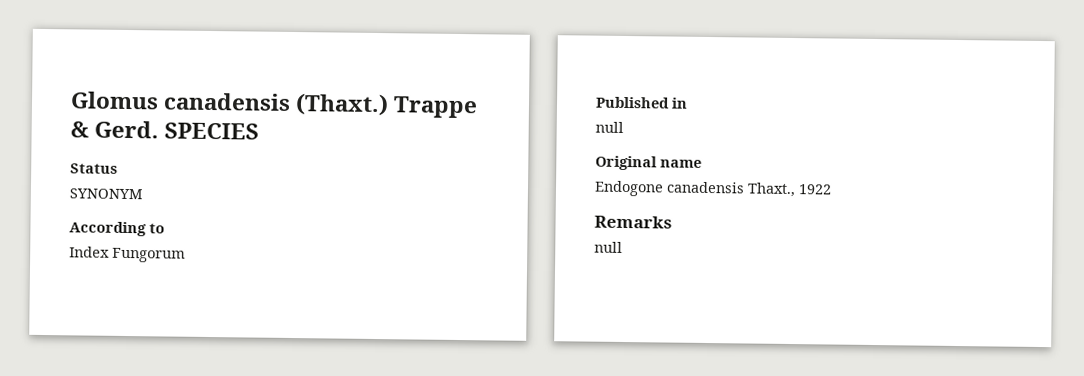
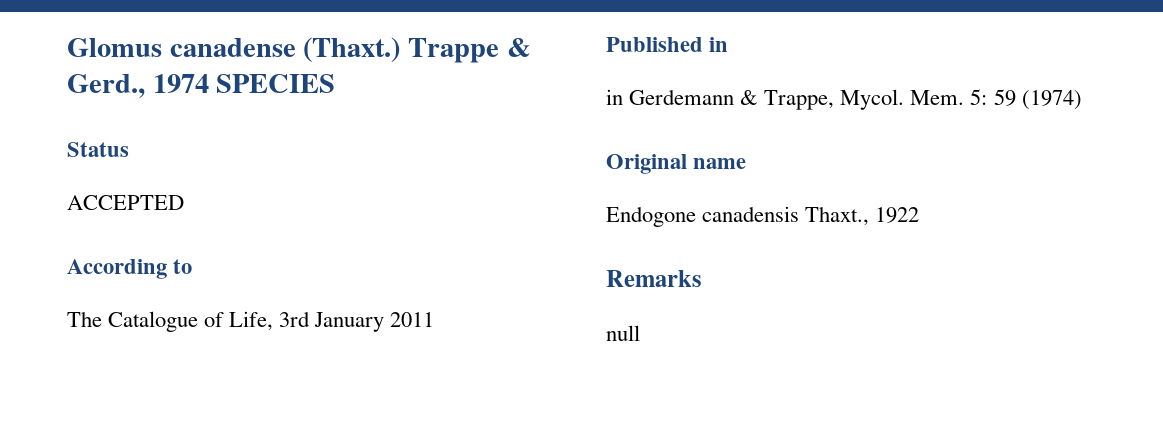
- Glomus canadensis (Thaxt.)
+ Glomus canadense (Thaxt.)
- Trappe & Gerd. SPECIES
+ Trappe & Gerd., 1974 SPECIES
- SYNONYM
+ ACCEPTED
- Index Fungorum
+ The Catalogue of Life, 3rd January 2011
  Published in
- null
+ in Gerdemann & Trappe, Mycol. Mem. 5: 59 (1974)

